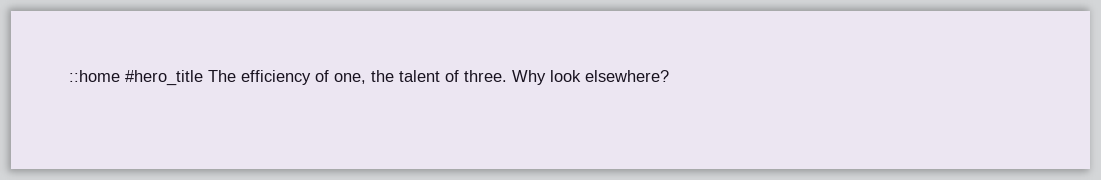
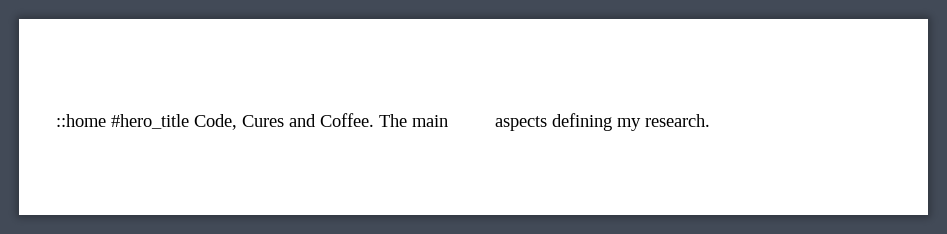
- ::home #hero_title The efficiency of one, the talent of three. Why look elsewhere?
+ ::home #hero_title Code, Cures and Coffee. The main aspects defining my research.

